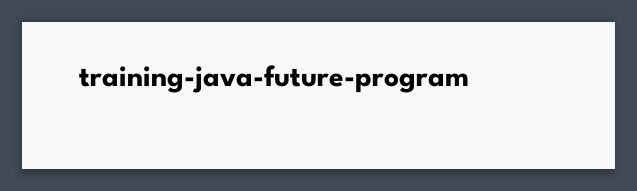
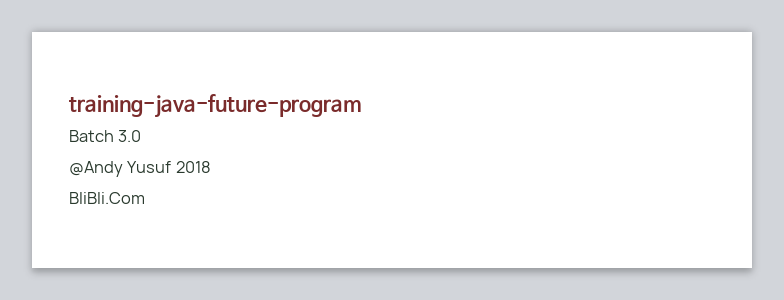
+ Batch 3.0
+ @Andy Yusuf 2018
+ BliBli.Com

